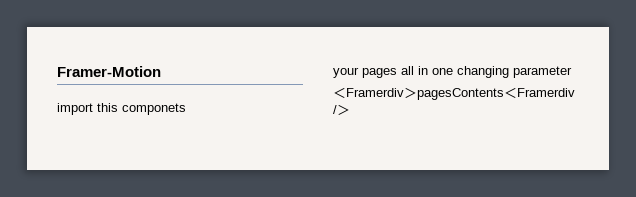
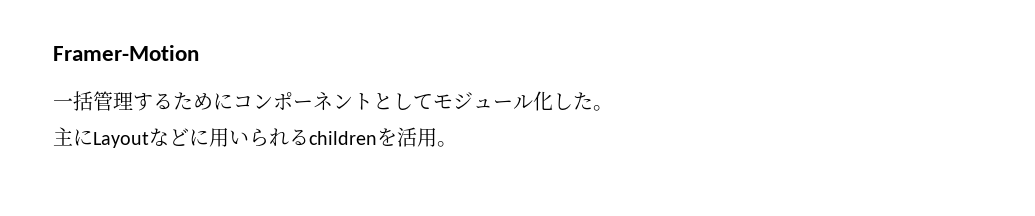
- import this componets
- your pages all in one changing parameter
- ＜Framerdiv＞pagesContents＜Framerdiv /＞
+ 一括管理するためにコンポーネントとしてモジュール化した。
+ 主にLayoutなどに用いられるchildrenを活用。

